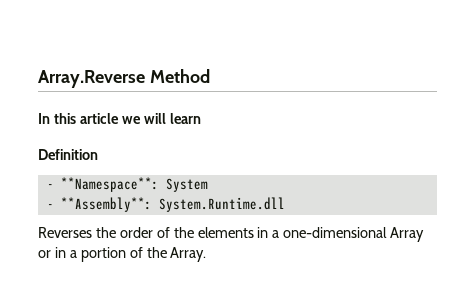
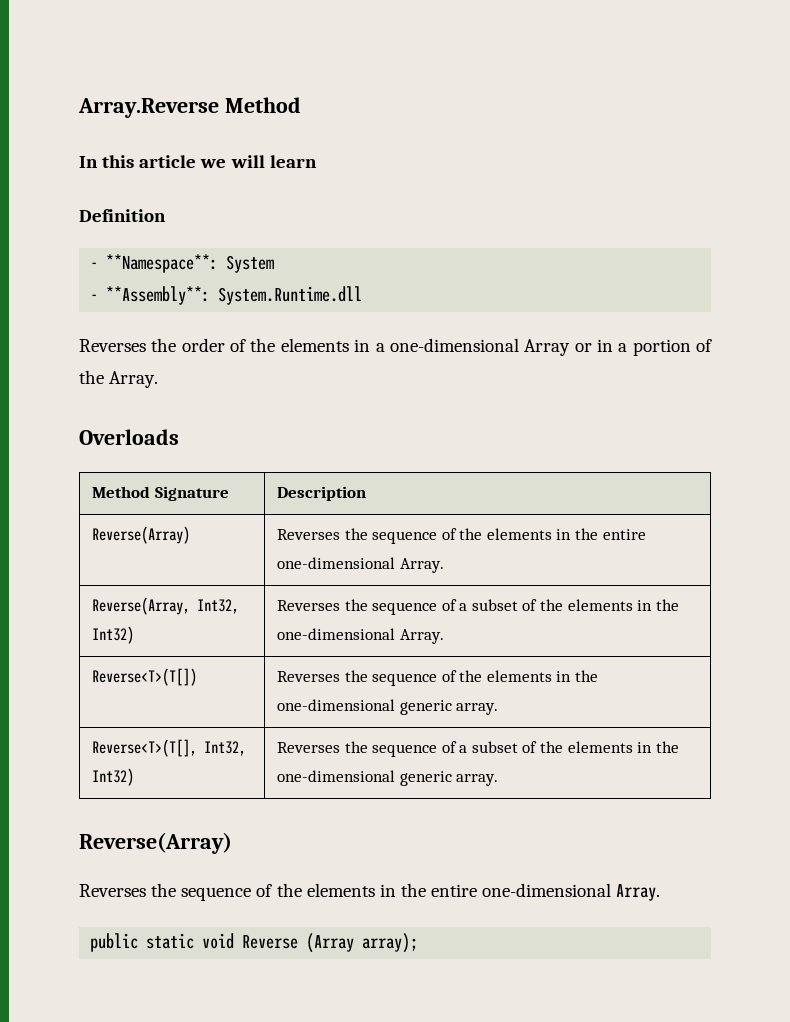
+ Overloads
+ Method Signature | Description
+ Reverse(Array) | Reverses the sequence of the elements in the entire one-dimensional Array.
+ Reverse(Array, Int32, Int32) | Reverses the sequence of a subset of the elements in the one-dimensional Array.
+ Reverse<T>(T[]) | Reverses the sequence of the elements in the one-dimensional generic array.
+ Reverse<T>(T[], Int32, Int32) | Reverses the sequence of a subset of the elements in the one-dimensional generic array.
+ Reverse(Array)
+ Reverses the sequence of the elements in the entire one-dimensional Array.
+ public static void Reverse (Array array);

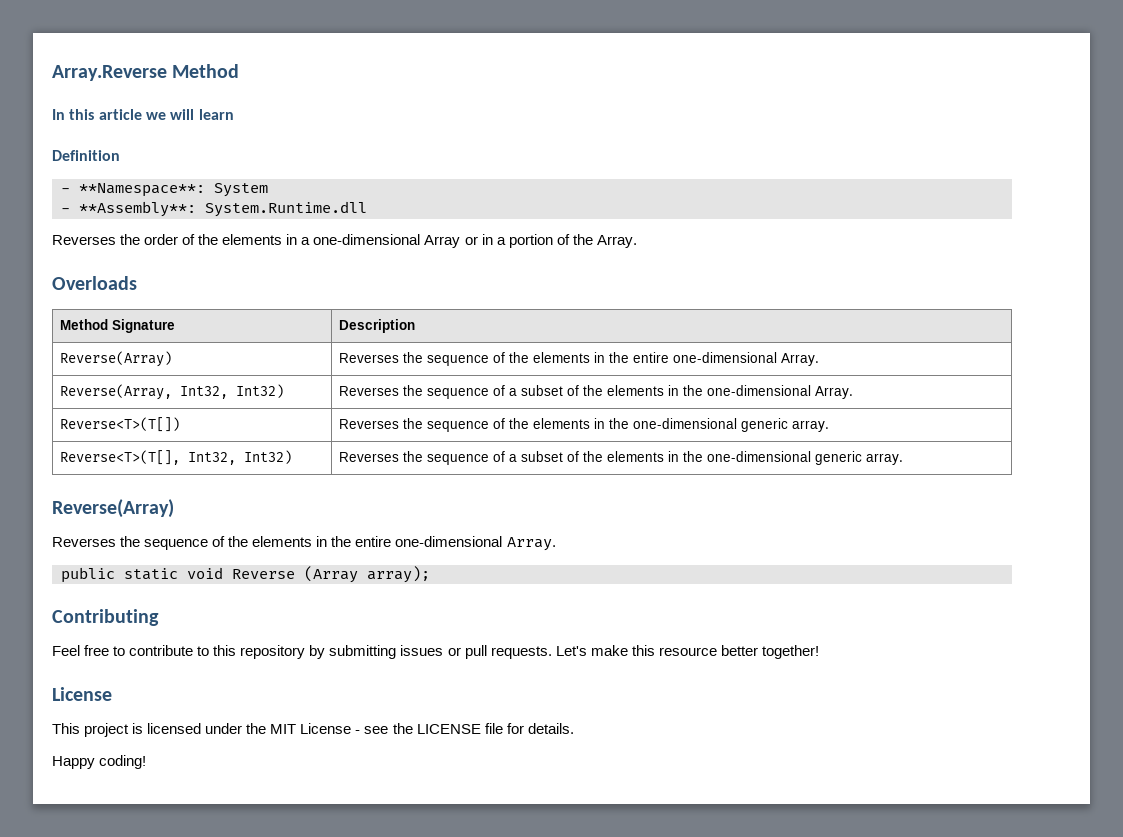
+ Contributing
+ Feel free to contribute to this repository by submitting issues or pull requests. Let's make this resource better together!
+ License
+ This project is licensed under the MIT License - see the LICENSE file for details.
+ Happy coding!

